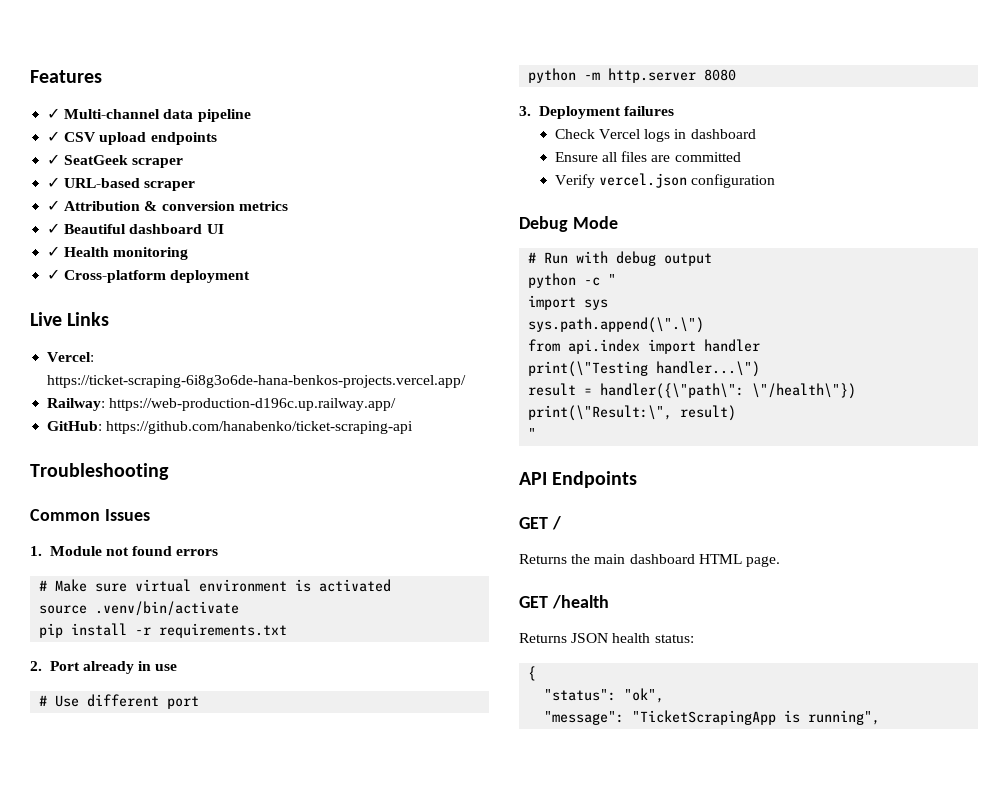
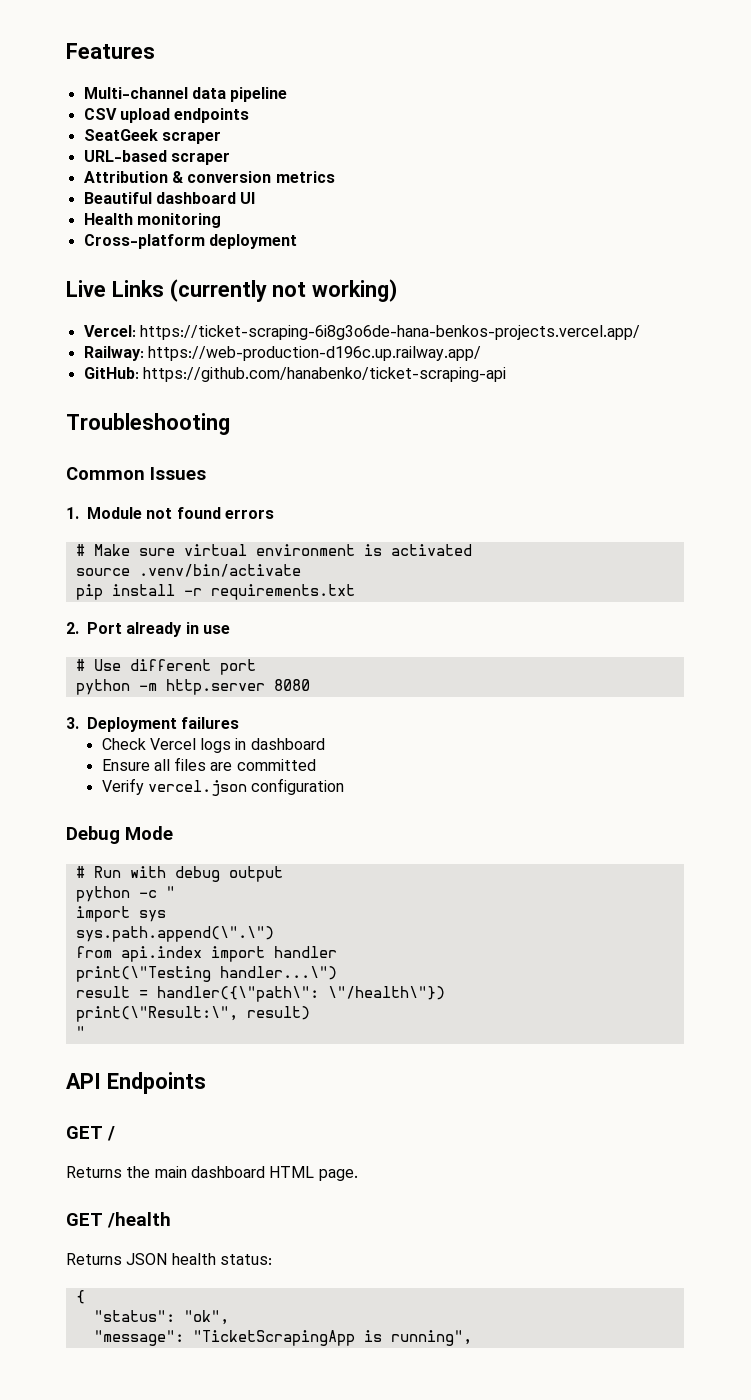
- ✓ Multi-channel data pipeline
+ Multi-channel data pipeline
- ✓ CSV upload endpoints
+ CSV upload endpoints
- ✓ SeatGeek scraper
+ SeatGeek scraper
- ✓ URL-based scraper
+ URL-based scraper
- ✓ Attribution & conversion metrics
+ Attribution & conversion metrics
- ✓ Beautiful dashboard UI
+ Beautiful dashboard UI
- ✓ Health monitoring
+ Health monitoring
- ✓ Cross-platform deployment
+ Cross-platform deployment
- Live Links
+ Live Links (currently not working)

